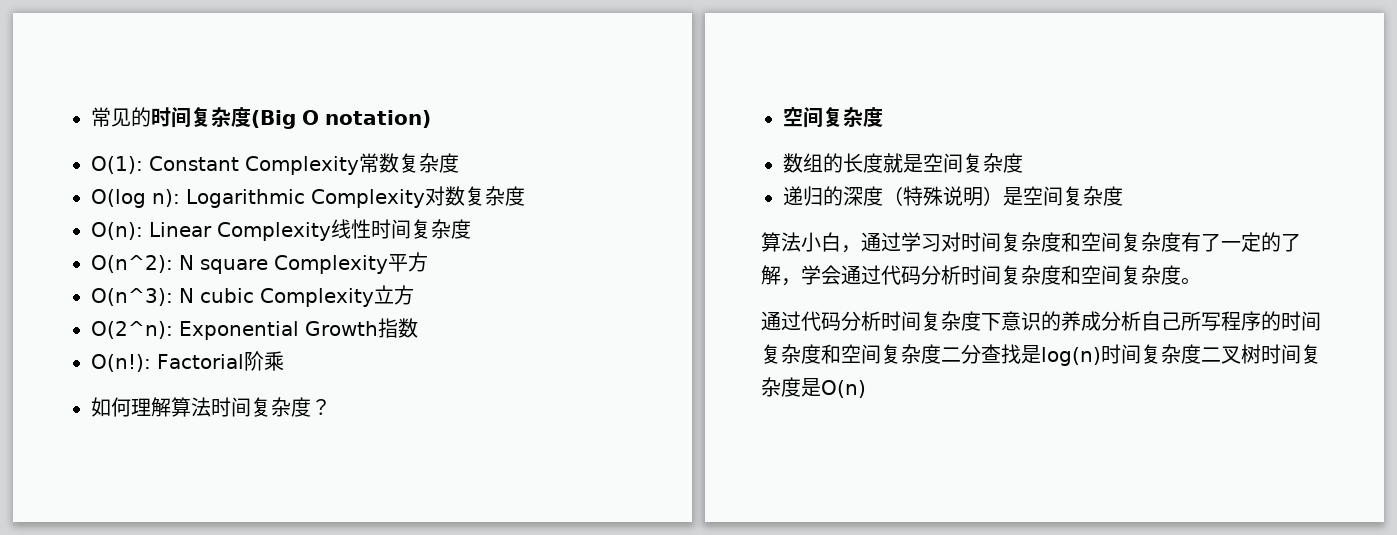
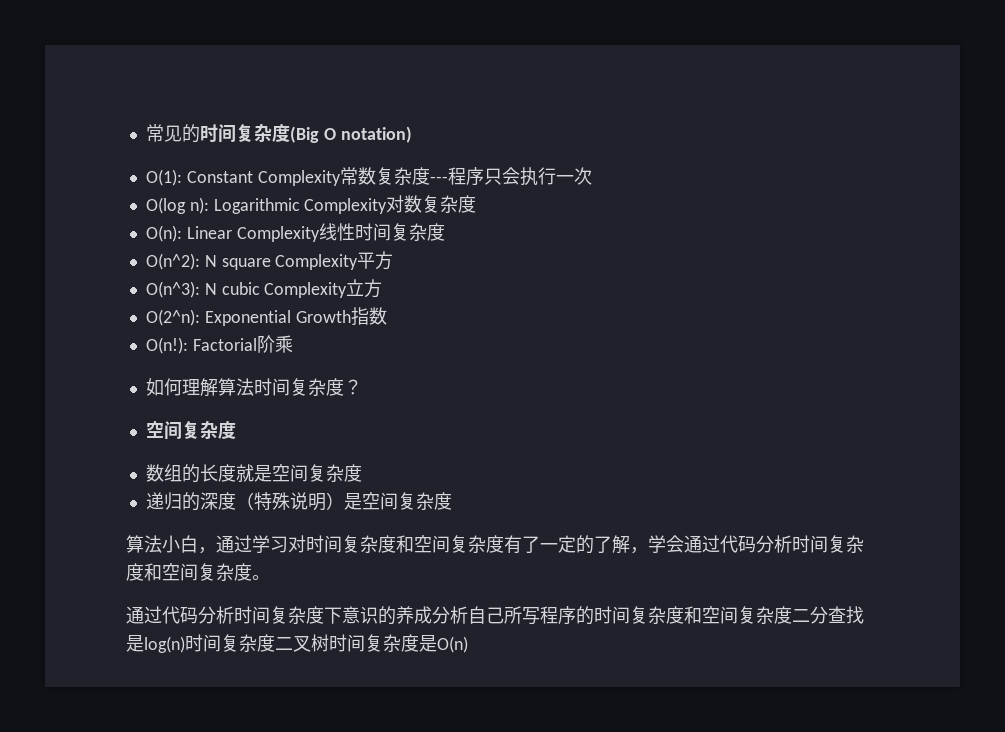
- O(1): Constant Complexity常数复杂度
+ O(1): Constant Complexity常数复杂度---程序只会执行一次

